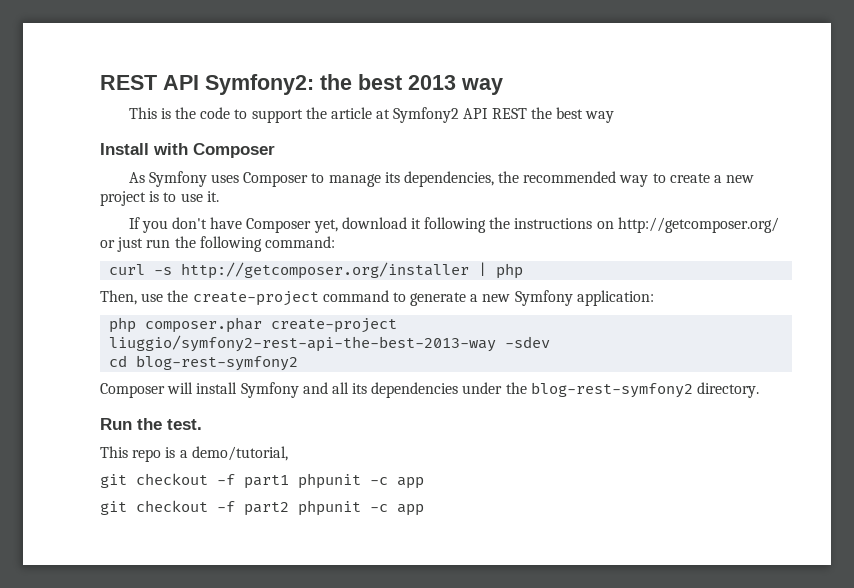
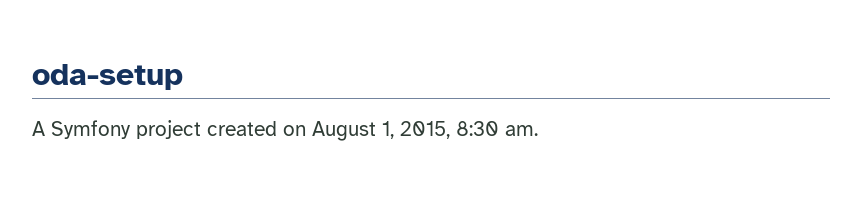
- REST API Symfony2: the best 2013 way
- This is the code to support the article at Symfony2 API REST the best way
- Install with Composer
- As Symfony uses Composer to manage its dependencies, the recommended way to create a new project is to use it.
- If you don't have Composer yet, download it following the instructions on http://getcomposer.org/ or just run the following command:
- curl -s http://getcomposer.org/installer | php
- Then, use the create-project command to generate a new Symfony application:
- php composer.phar create-project liuggio/symfony2-rest-api-the-best-2013-way -sdev
- cd blog-rest-symfony2
- Composer will install Symfony and all its dependencies under the blog-rest-symfony2 directory.
- Run the test.
- This repo is a demo/tutorial,
- git checkout -f part1 phpunit -c app
- git checkout -f part2 phpunit -c app
+ oda-setup
+ A Symfony project created on August 1, 2015, 8:30 am.

